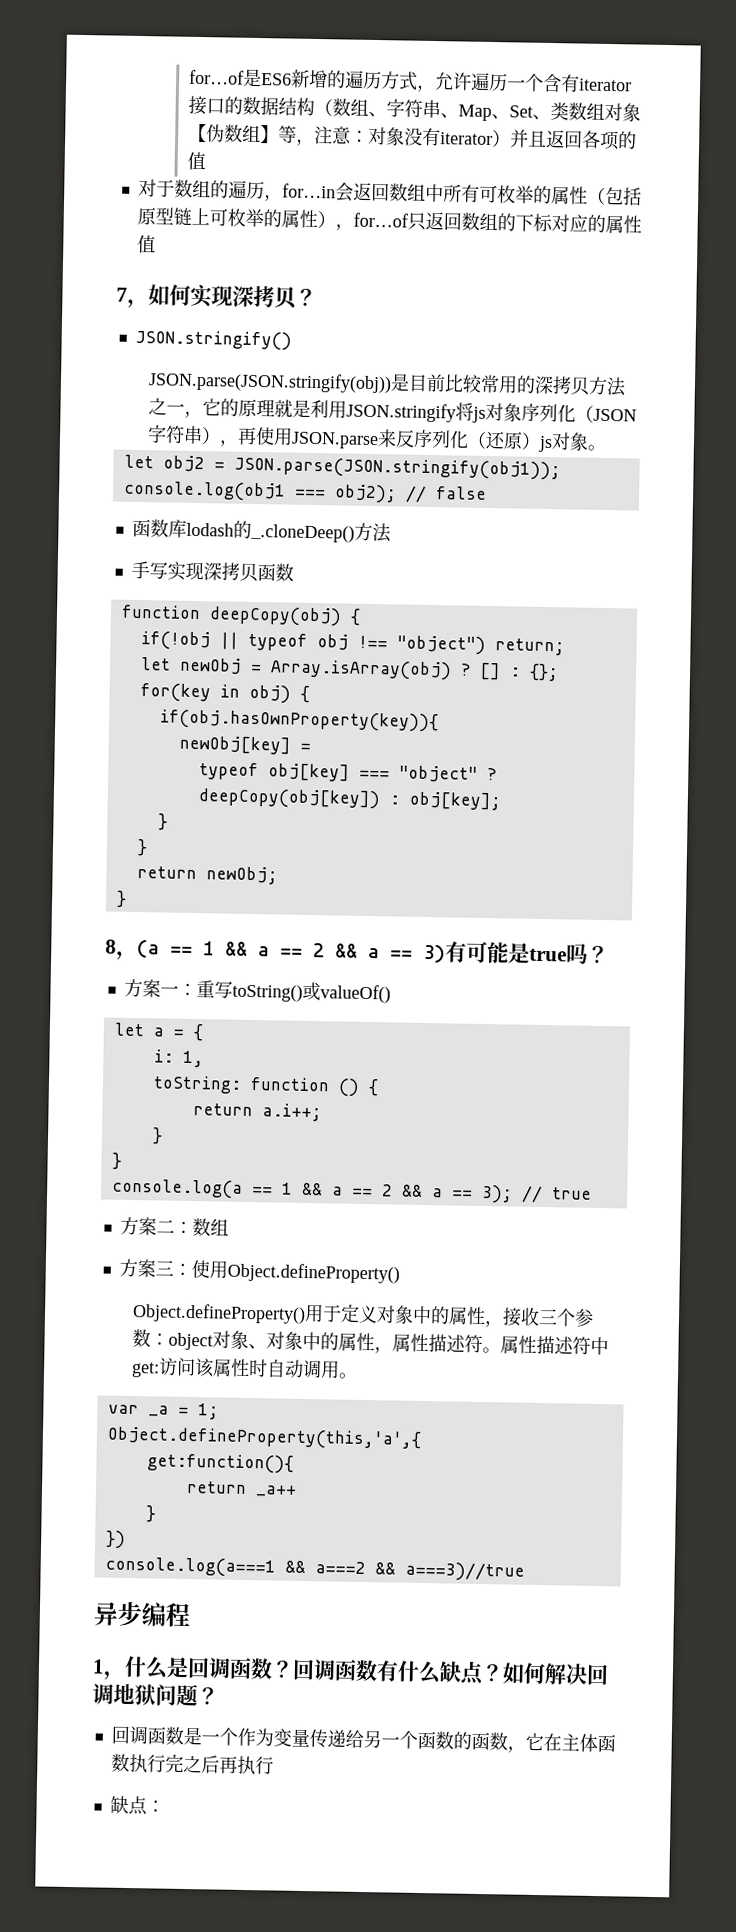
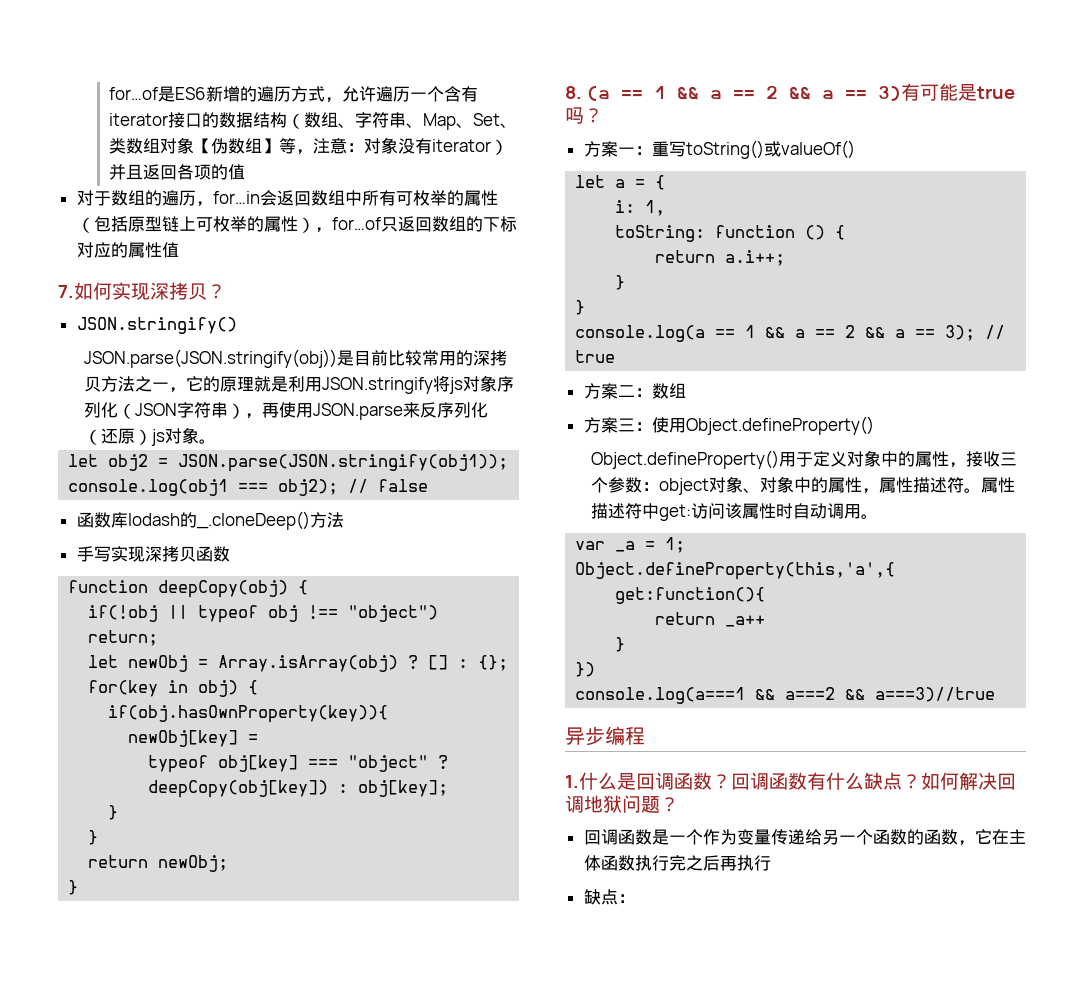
- 7，如何实现深拷贝？
+ 7.如何实现深拷贝？
- 8，(a == 1 && a == 2 && a == 3)有可能是true吗？
+ 8. (a == 1 && a == 2 && a == 3)有可能是true吗？
- 1，什么是回调函数？
+ 1.什么是回调函数？

